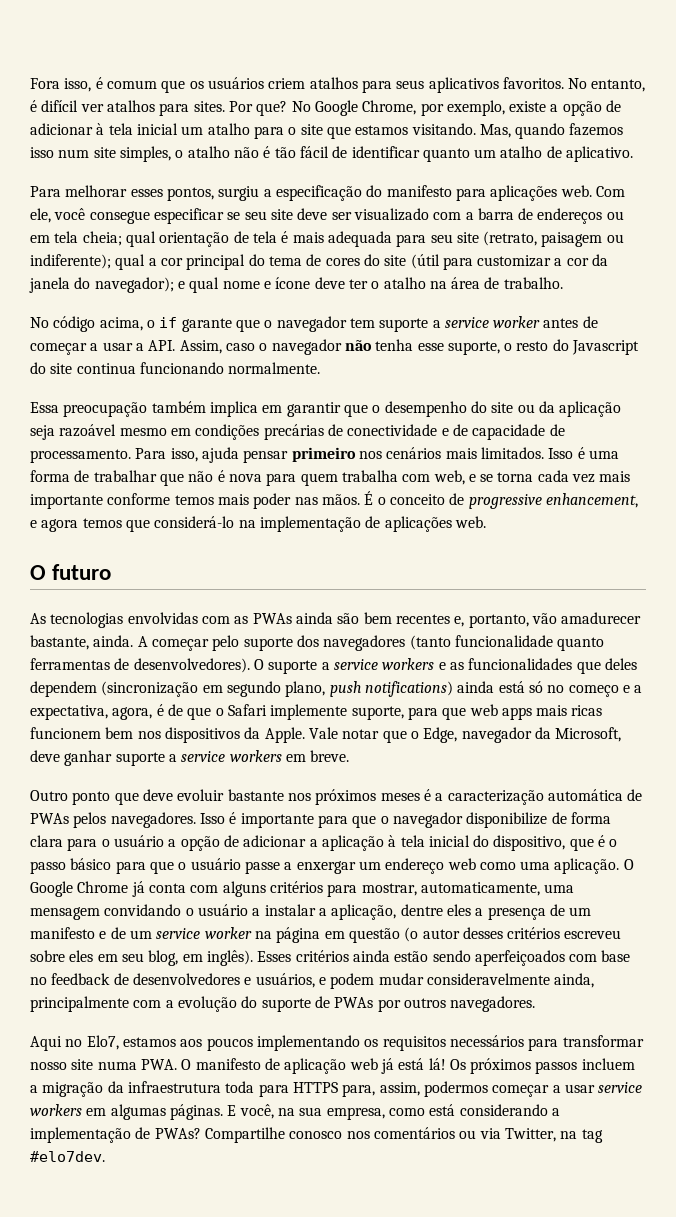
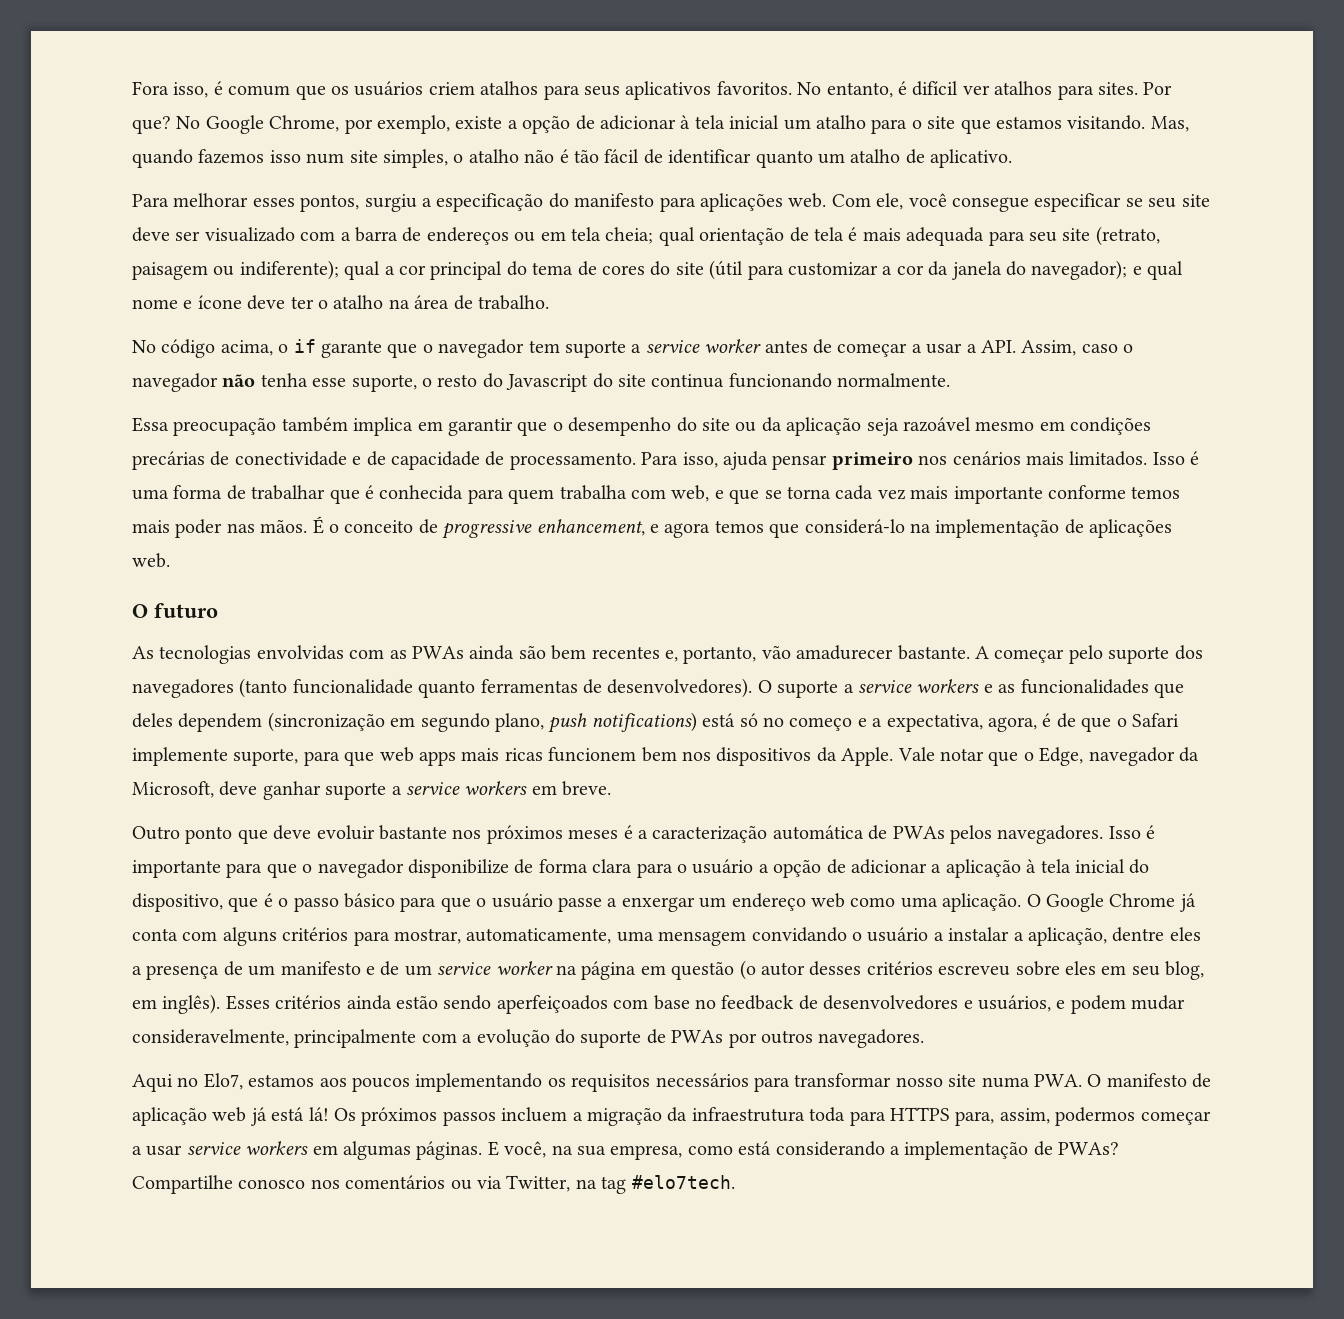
- Isso é uma forma de trabalhar que não é nova para quem trabalha com web, e se torna cada vez mais importante conforme temos mais poder nas mãos.
+ Isso é uma forma de trabalhar que é conhecida para quem trabalha com web, e que se torna cada vez mais importante conforme temos mais poder nas mãos.
- As tecnologias envolvidas com as PWAs ainda são bem recentes e, portanto, vão amadurecer bastante, ainda.
+ As tecnologias envolvidas com as PWAs ainda são bem recentes e, portanto, vão amadurecer bastante.
- O suporte a service workers e as funcionalidades que deles dependem (sincronização em segundo plano, push notifications) ainda está só no começo e a expectativa, agora, é de que o Safari implemente suporte, para que web apps mais ricas funcionem bem nos dispositivos da Apple.
+ O suporte a service workers e as funcionalidades que deles dependem (sincronização em segundo plano, push notifications) está só no começo e a expectativa, agora, é de que o Safari implemente suporte, para que web apps mais ricas funcionem bem nos dispositivos da Apple.
- Esses critérios ainda estão sendo aperfeiçoados com base no feedback de desenvolvedores e usuários, e podem mudar consideravelmente ainda, principalmente com a evolução do suporte de PWAs por outros navegadores.
+ Esses critérios ainda estão sendo aperfeiçoados com base no feedback de desenvolvedores e usuários, e podem mudar consideravelmente, principalmente com a evolução do suporte de PWAs por outros navegadores.
- Compartilhe conosco nos comentários ou via Twitter, na tag #elo7dev.
+ Compartilhe conosco nos comentários ou via Twitter, na tag #elo7tech.

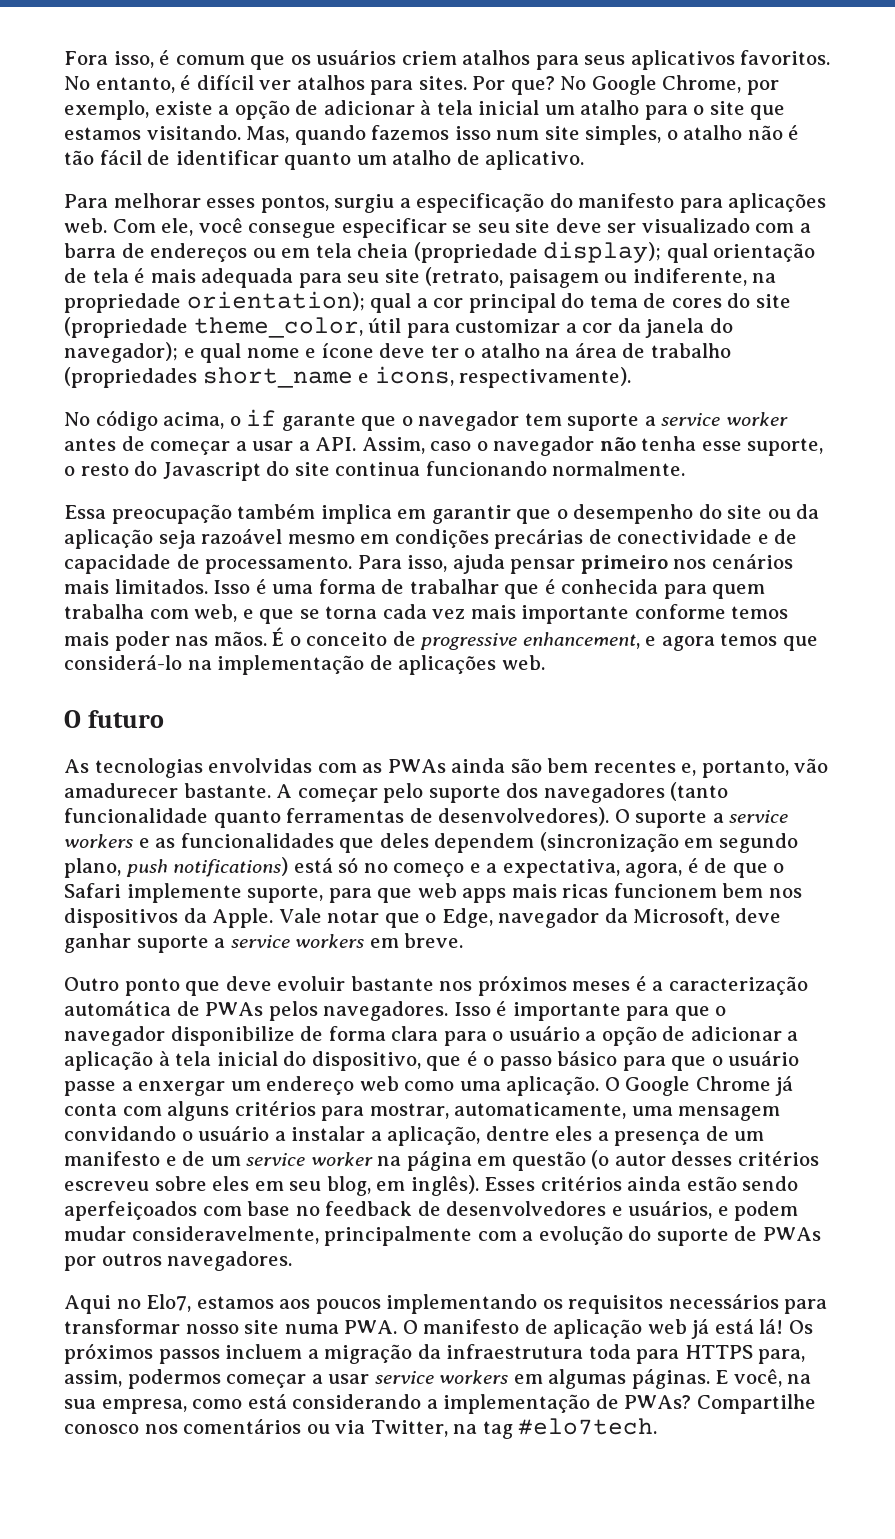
- Com ele, você consegue especificar se seu site deve ser visualizado com a barra de endereços ou em tela cheia;
+ Com ele, você consegue especificar se seu site deve ser visualizado com a barra de endereços ou em tela cheia (propriedade display);
- qual orientação de tela é mais adequada para seu site (retrato, paisagem ou indiferente);
+ qual orientação de tela é mais adequada para seu site (retrato, paisagem ou indiferente, na propriedade orientation);
- qual a cor principal do tema de cores do site (útil para customizar a cor da janela do navegador);
+ qual a cor principal do tema de cores do site (propriedade theme_color, útil para customizar a cor da janela do navegador);
- e qual nome e ícone deve ter o atalho na área de trabalho.
+ e qual nome e ícone deve ter o atalho na área de trabalho (propriedades short_name e icons, respectivamente).

